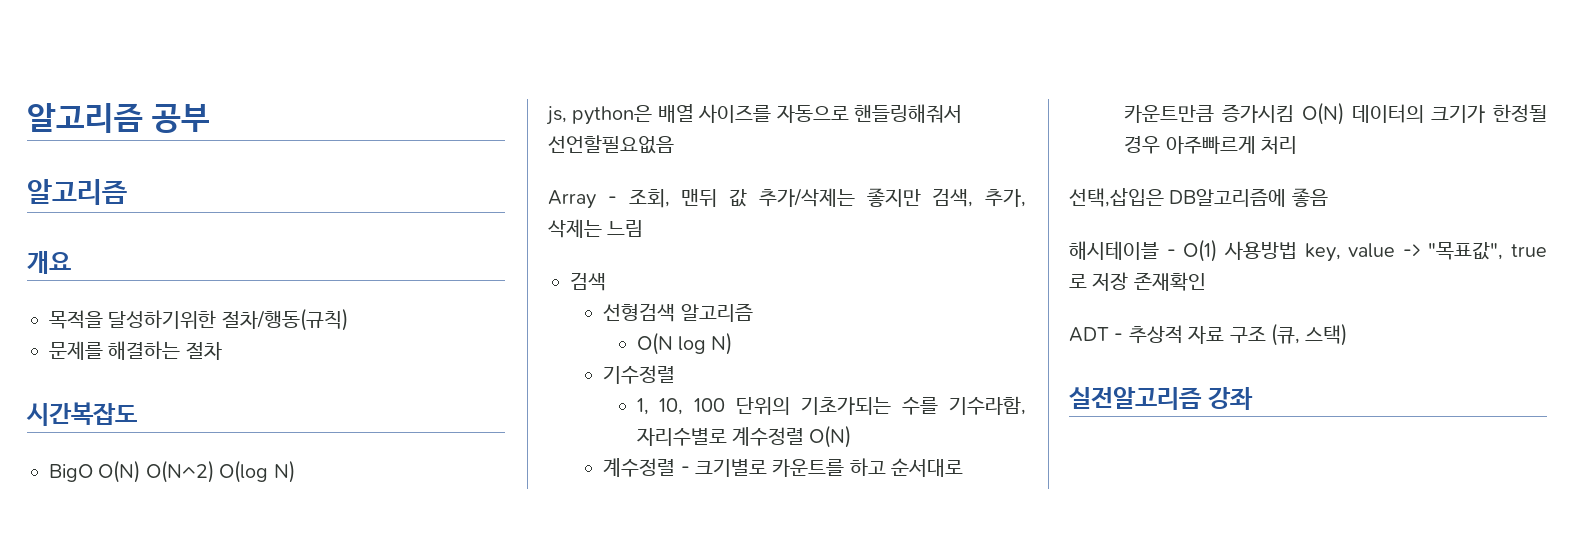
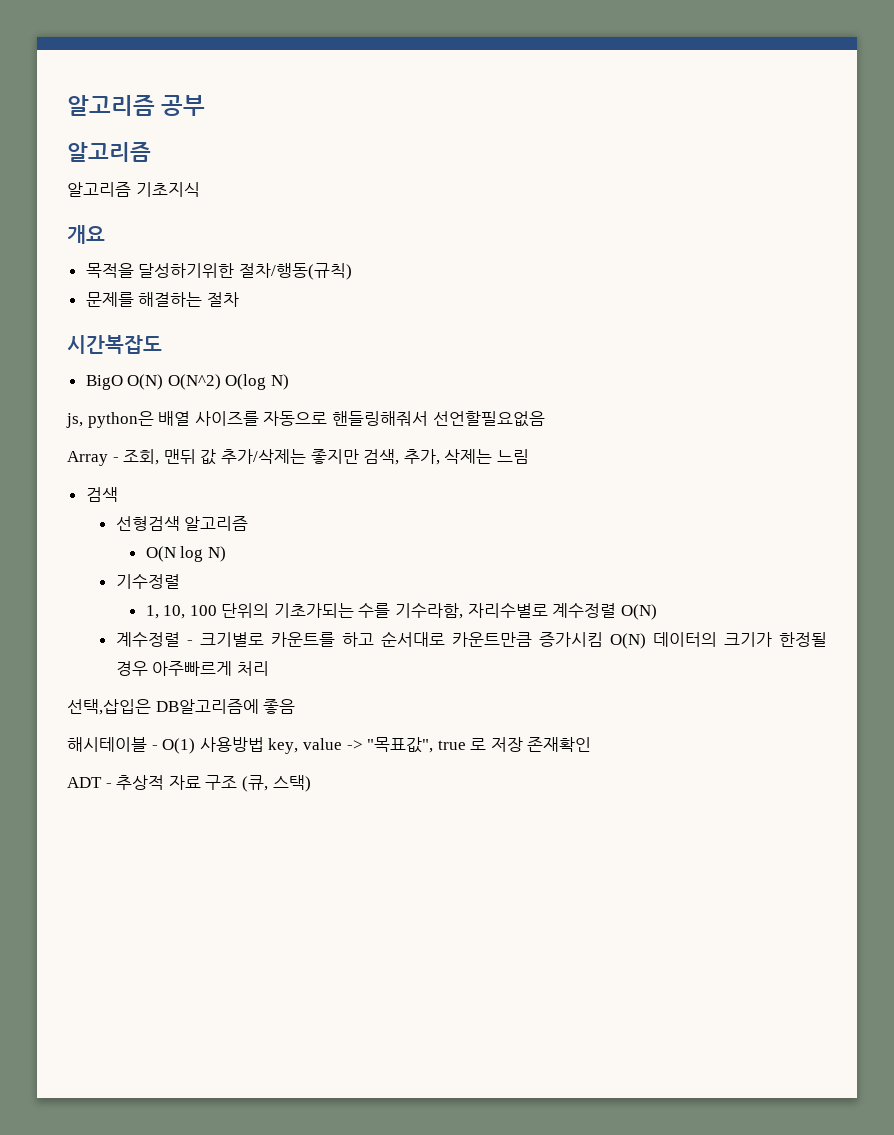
+ 알고리즘 기초지식
- 실전알고리즘 강좌

